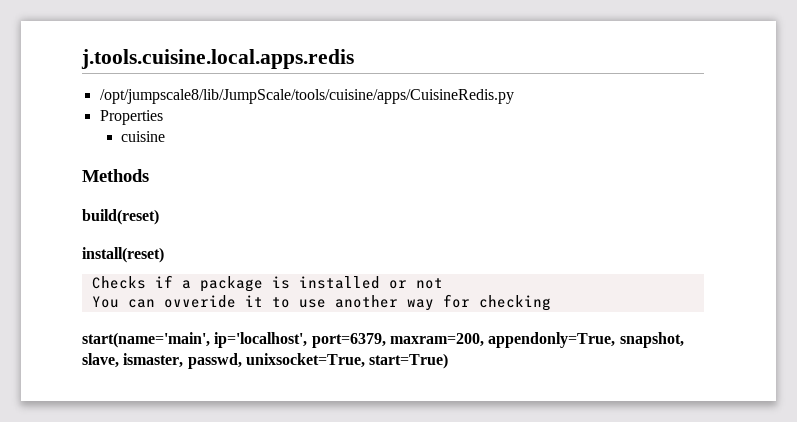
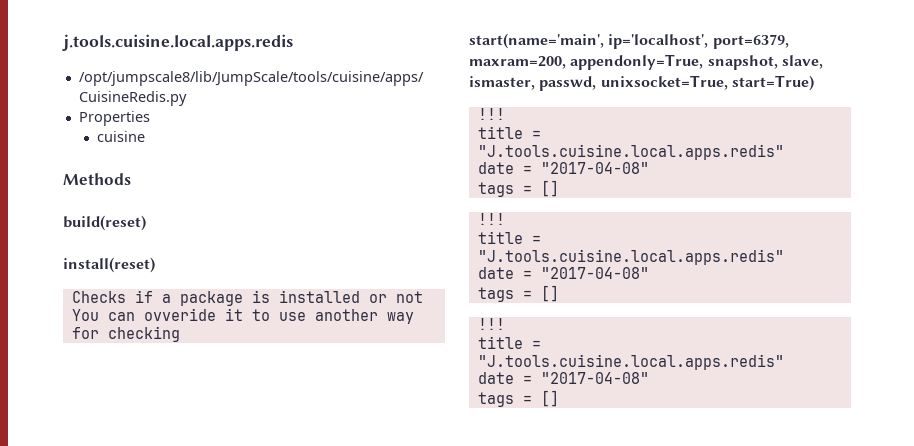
  start(name='main', ip='localhost', port=6379, maxram=200, appendonly=True, snapshot, slave, ismaster, passwd, unixsocket=True, start=True)
+ !!!
+ title = "J.tools.cuisine.local.apps.redis"
+ date = "2017-04-08"
+ tags = []
+ !!!
+ title = "J.tools.cuisine.local.apps.redis"
+ date = "2017-04-08"
+ tags = []
+ !!!
+ title = "J.tools.cuisine.local.apps.redis"
+ date = "2017-04-08"
+ tags = []

